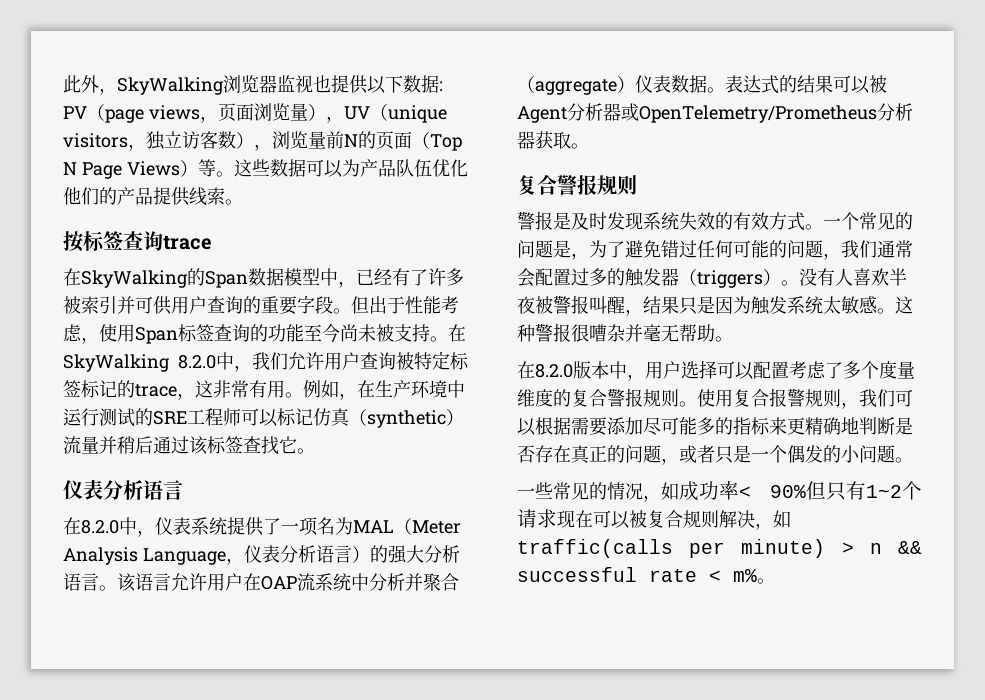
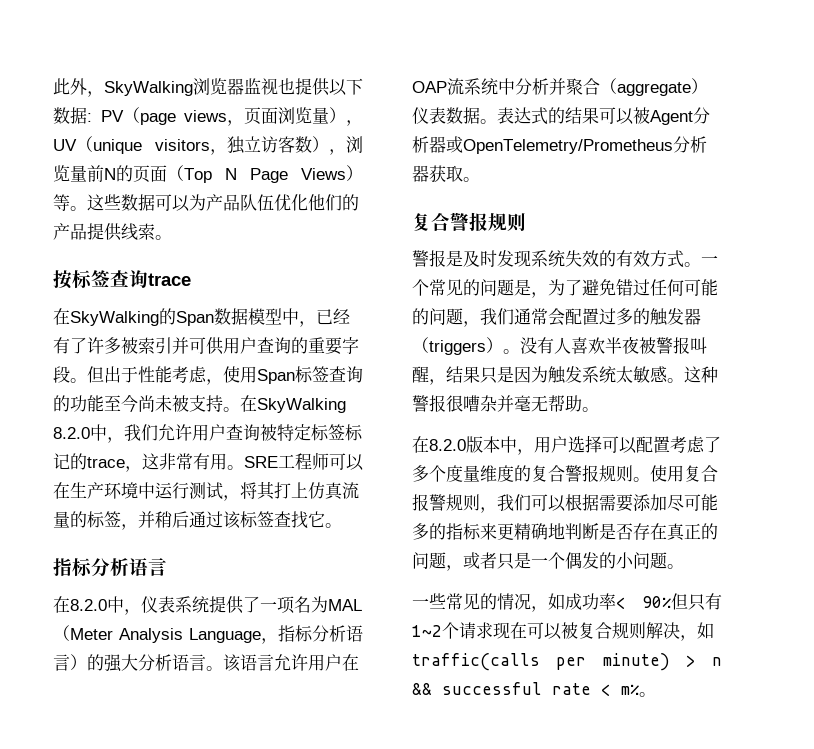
- 例如，在生产环境中运行测试的SRE工程师可以标记仿真（synthetic）流量并稍后通过该标签查找它。
- 仪表分析语言
+ SRE工程师可以在生产环境中运行测试，将其打上仿真流量的标签，并稍后通过该标签查找它。
+ 指标分析语言
- 在8.2.0中，仪表系统提供了一项名为MAL（Meter Analysis Language，仪表分析语言）的强大分析语言。
+ 在8.2.0中，仪表系统提供了一项名为MAL（Meter Analysis Language，指标分析语言）的强大分析语言。

